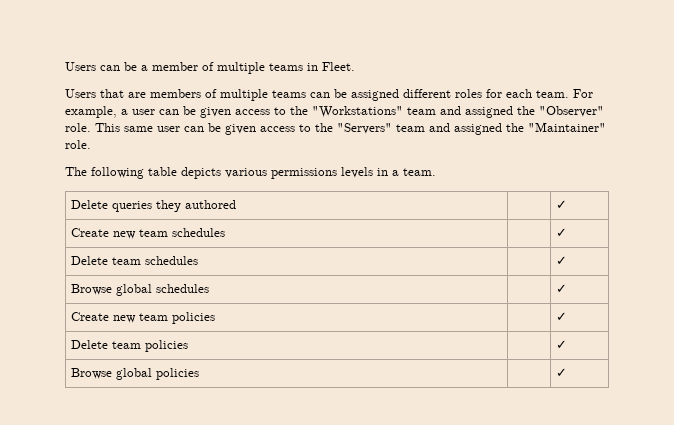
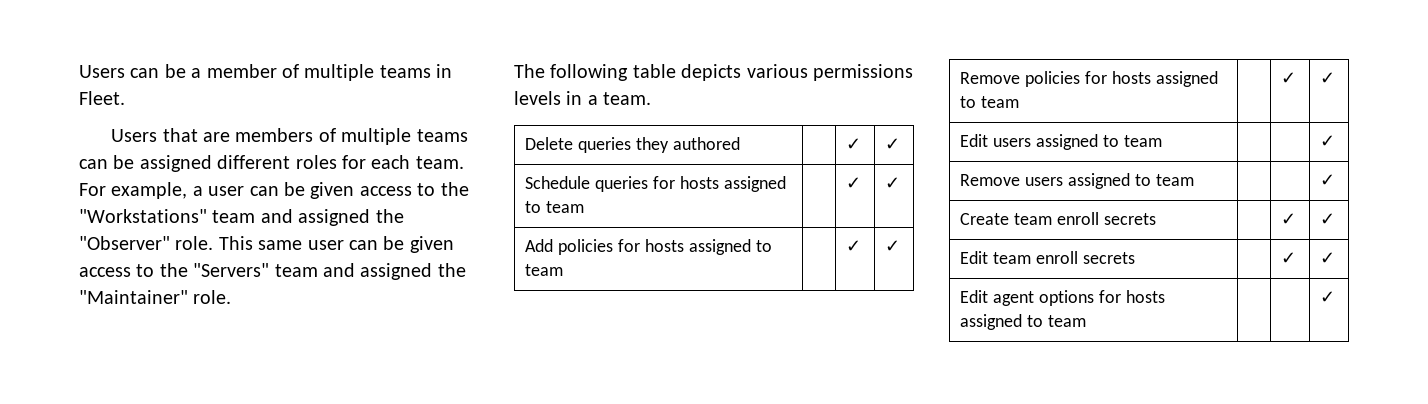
- Delete queries they authored | | ✓
- Create new team schedules | | ✓
- Delete team schedules | | ✓
- Browse global schedules | | ✓
- Create new team policies | | ✓
- Delete team policies | | ✓
- Browse global policies | | ✓
+ Delete queries they authored | | ✓ | ✓
+ Schedule queries for hosts assigned to team | | ✓ | ✓
+ Add policies for hosts assigned to team | | ✓ | ✓
+ Remove policies for hosts assigned to team | | ✓ | ✓
+ Edit users assigned to team | | | ✓
+ Remove users assigned to team | | | ✓
+ Create team enroll secrets | | ✓ | ✓
+ Edit team enroll secrets | | ✓ | ✓
+ Edit agent options for hosts assigned to team | | | ✓

